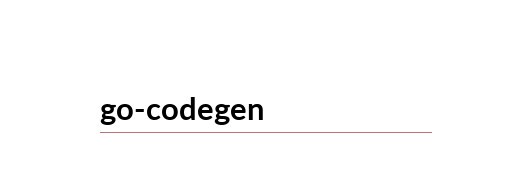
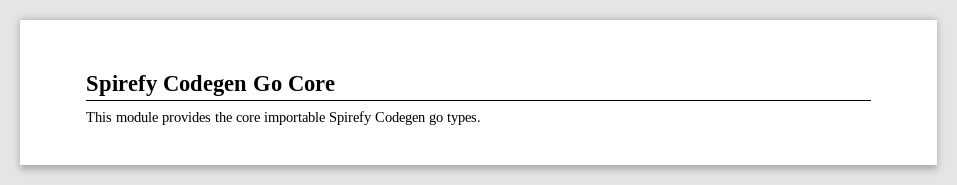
- go-codegen
+ Spirefy Codegen Go Core
+ This module provides the core importable Spirefy Codegen go types.

